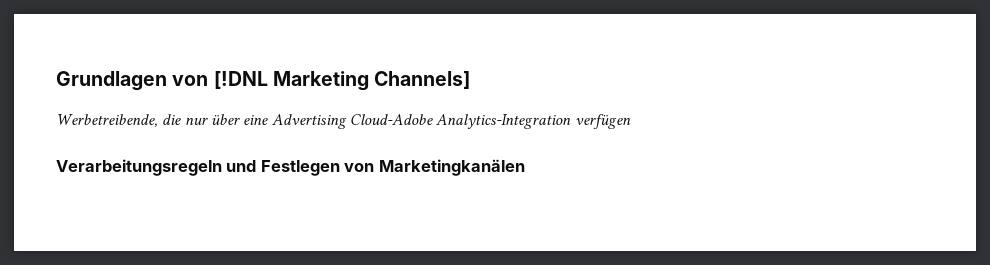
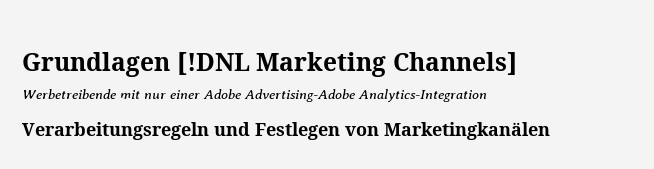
- Grundlagen von [!DNL Marketing Channels]
+ Grundlagen [!DNL Marketing Channels]
- Werbetreibende, die nur über eine Advertising Cloud-Adobe Analytics-Integration verfügen
+ Werbetreibende mit nur einer Adobe Advertising-Adobe Analytics-Integration

